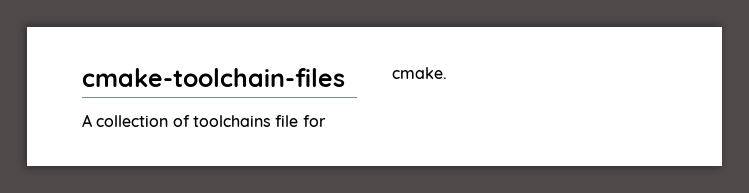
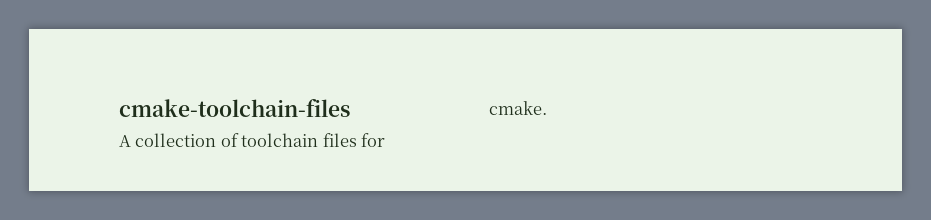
- A collection of toolchains file for cmake.
+ A collection of toolchain files for cmake.

